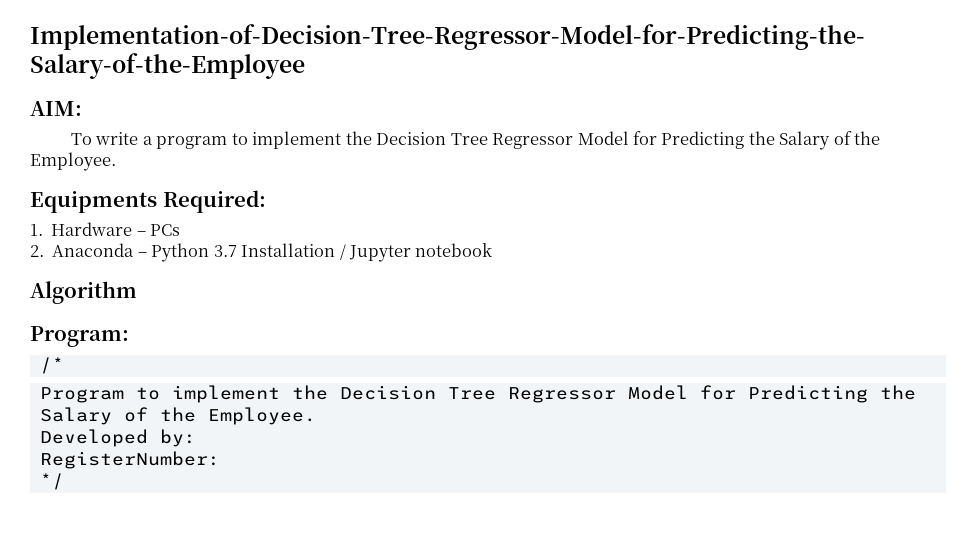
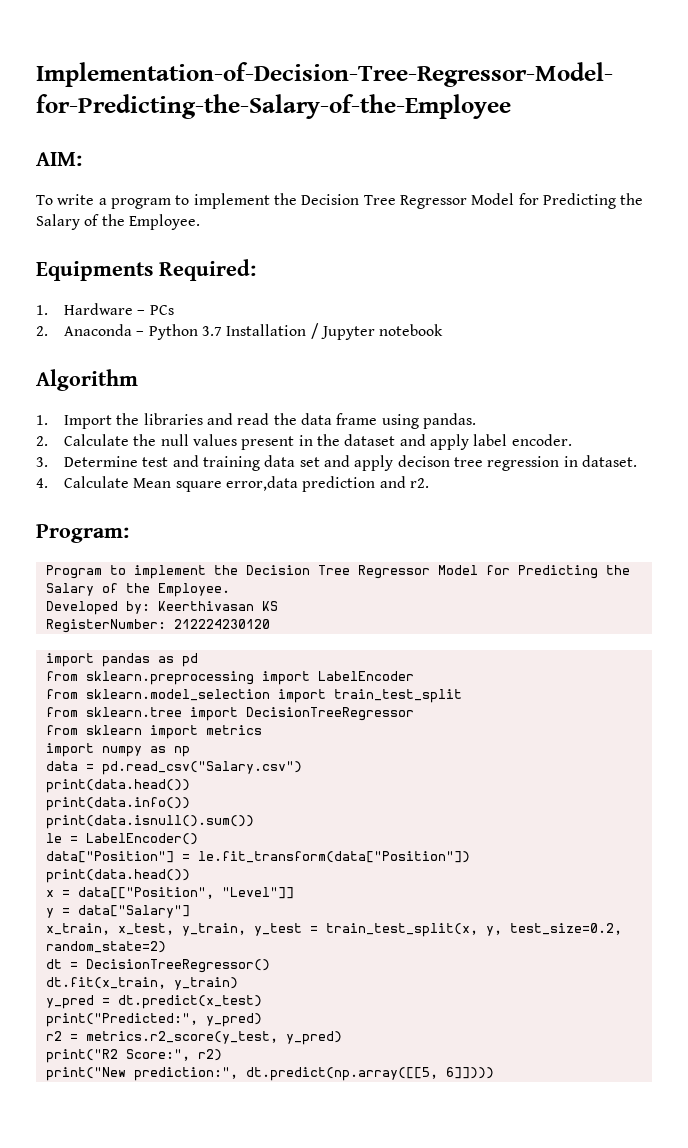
+ 1. Import the libraries and read the data frame using pandas.
+ 2. Calculate the null values present in the dataset and apply label encoder.
+ 3. Determine test and training data set and apply decison tree regression in dataset.
+ 4. Calculate Mean square error,data prediction and r2.
- /*
- Developed by:
+ Developed by: Keerthivasan KS
- RegisterNumber:
- */
+ RegisterNumber: 212224230120
+ import pandas as pd
+ from sklearn.preprocessing import LabelEncoder
+ from sklearn.model_selection import train_test_split
+ from sklearn.tree import DecisionTreeRegressor
+ from sklearn import metrics
+ import numpy as np
+ data = pd.read_csv("Salary.csv")
+ print(data.head())
+ print(data.info())
+ print(data.isnull().sum())
+ le = LabelEncoder()
+ data["Position"] = le.fit_transform(data["Position"])
+ print(data.head())
+ x = data[["Position", "Level"]]
+ y = data["Salary"]
+ x_train, x_test, y_train, y_test = train_test_split(x, y, test_size=0.2, random_state=2)
+ dt = DecisionTreeRegressor()
+ dt.fit(x_train, y_train)
+ y_pred = dt.predict(x_test)
+ print("Predicted:", y_pred)
+ r2 = metrics.r2_score(y_test, y_pred)
+ print("R2 Score:", r2)
+ print("New prediction:", dt.predict(np.array([[5, 6]])))

